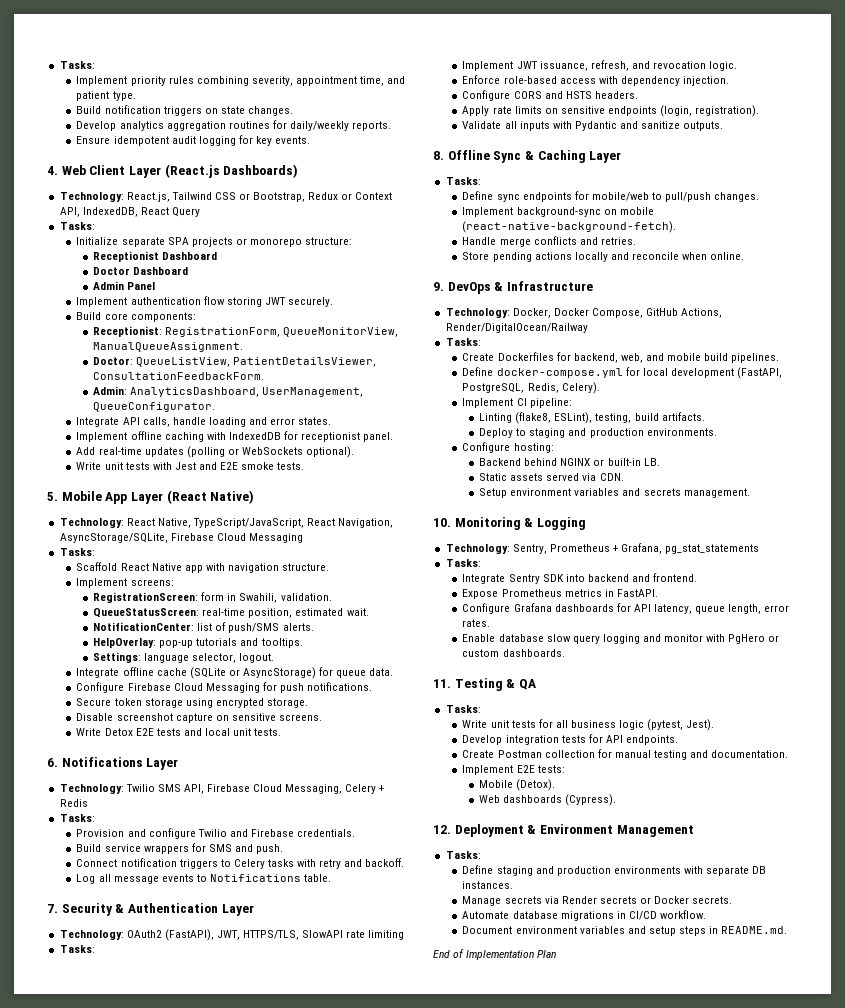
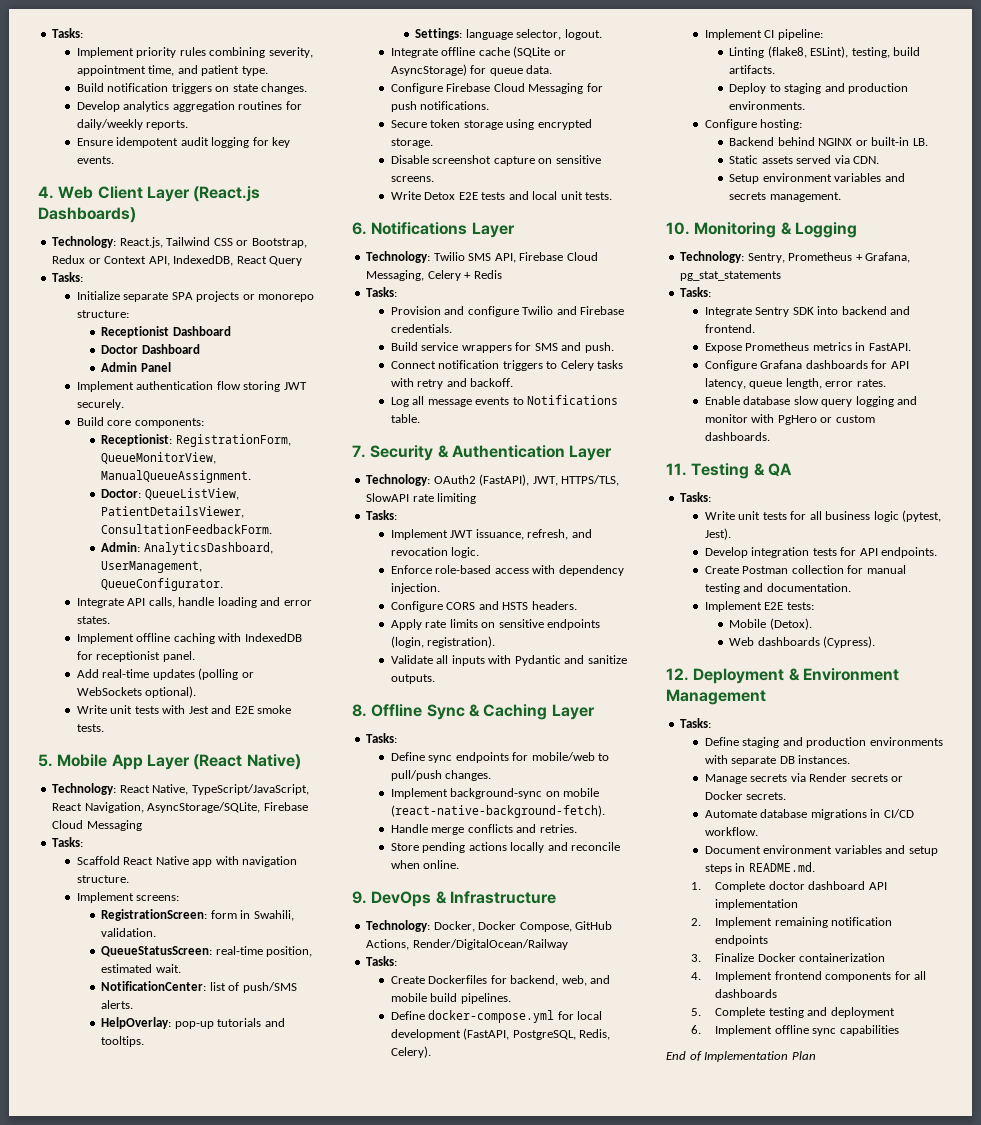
+ 1. Complete doctor dashboard API implementation
+ 2. Implement remaining notification endpoints
+ 3. Finalize Docker containerization
+ 4. Implement frontend components for all dashboards
+ 5. Complete testing and deployment
+ 6. Implement offline sync capabilities

